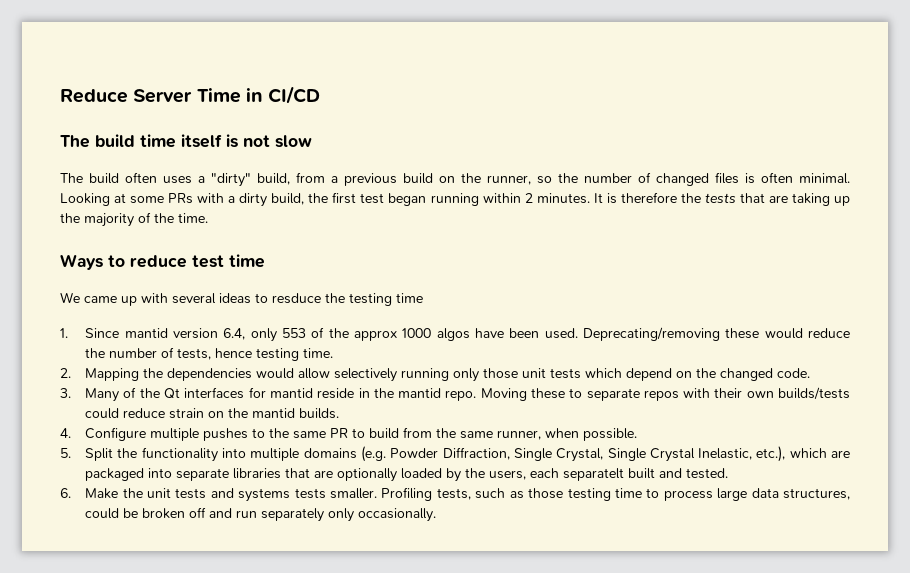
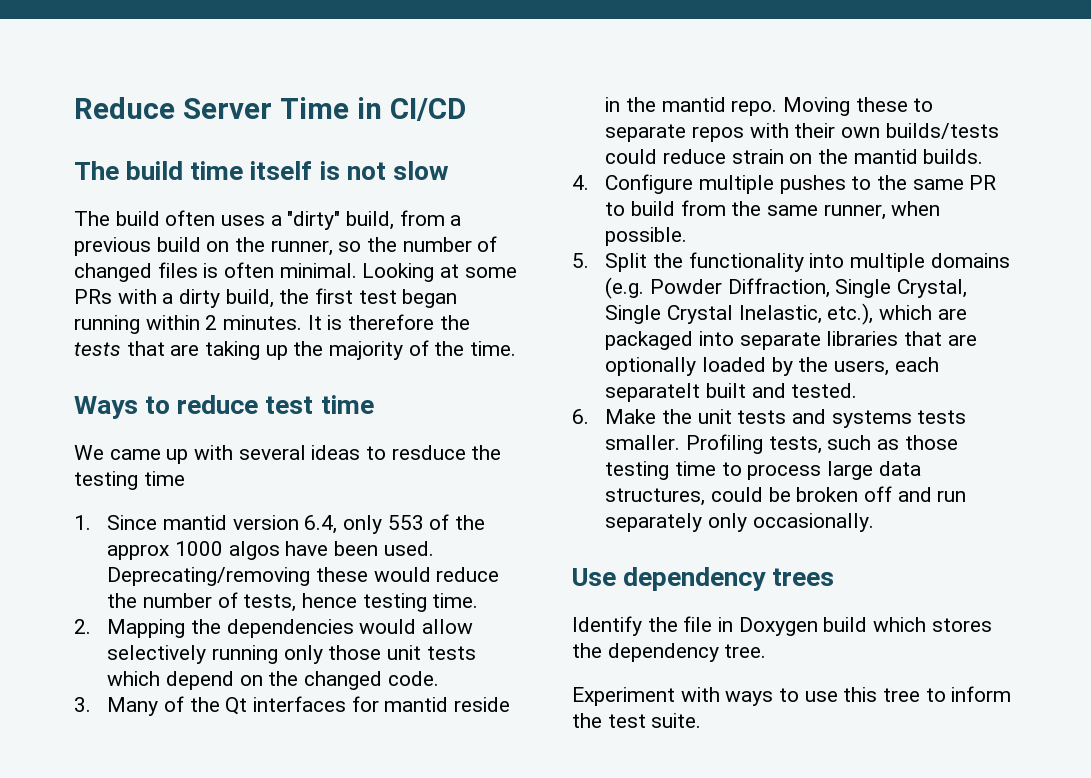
+ Use dependency trees
+ Identify the file in Doxygen build which stores the dependency tree.
+ Experiment with ways to use this tree to inform the test suite.

